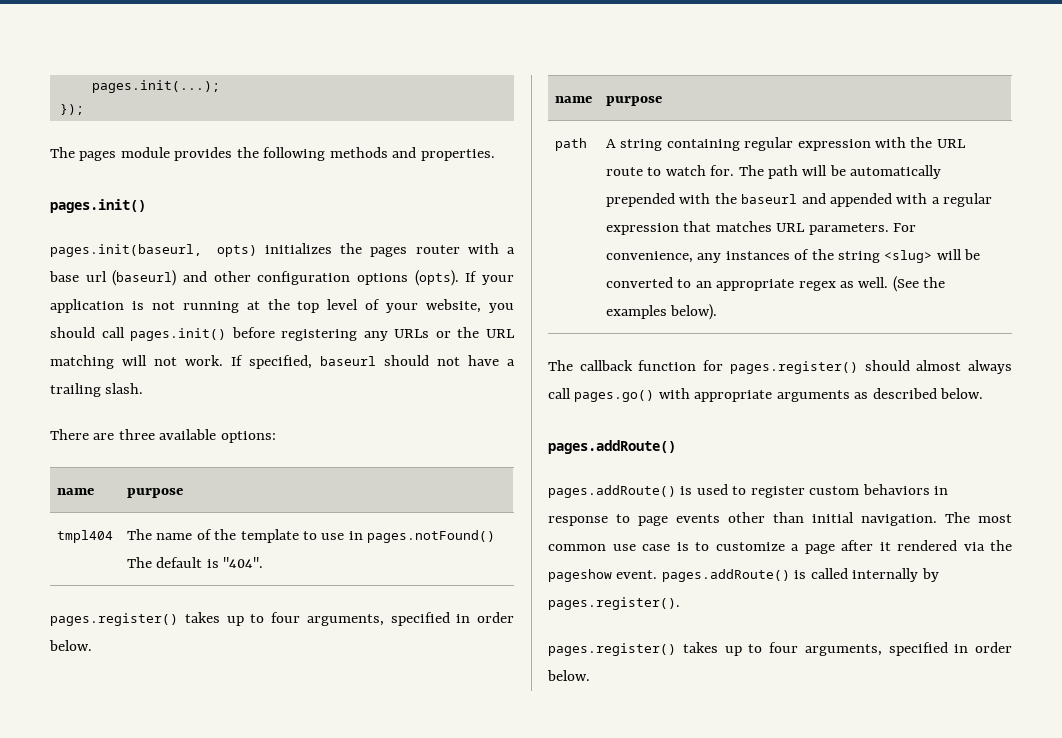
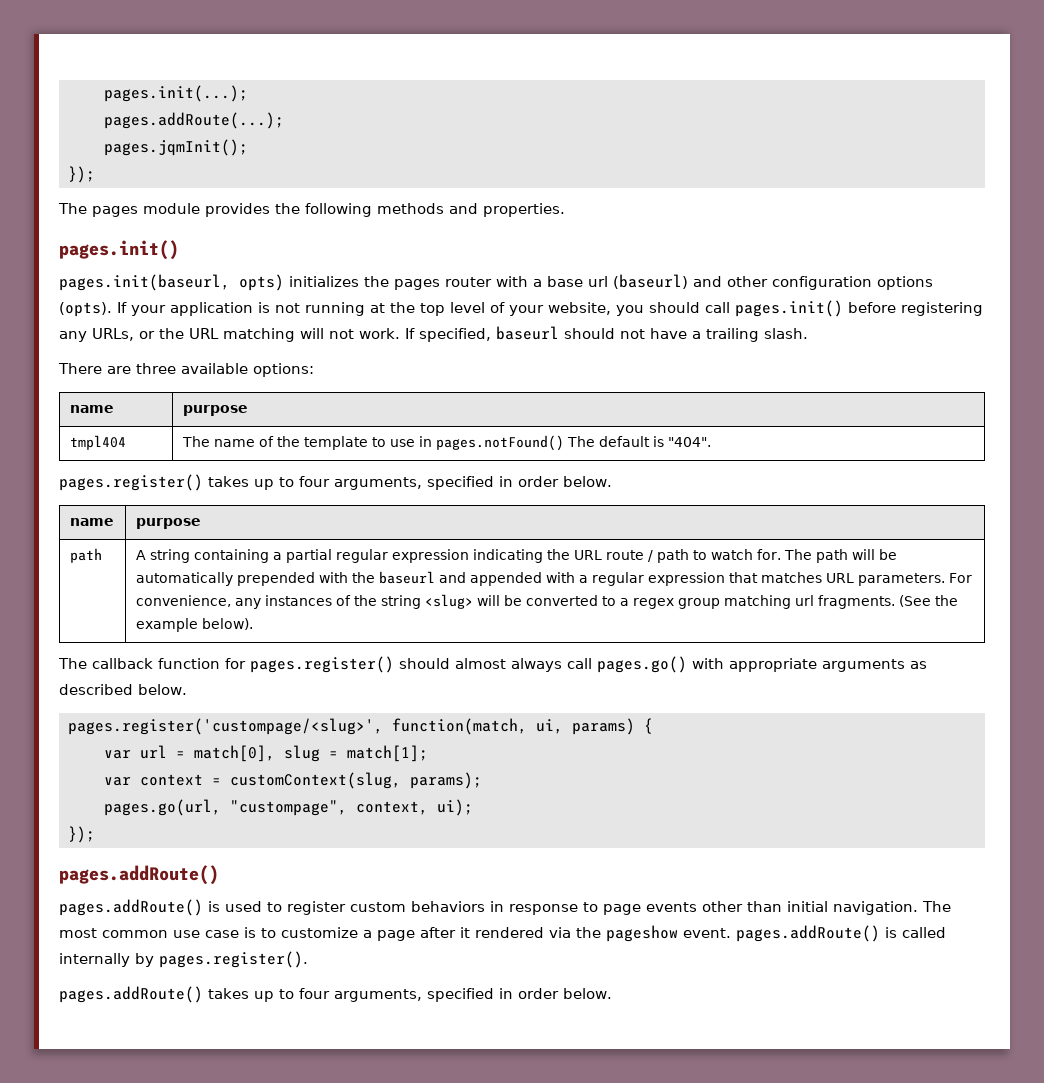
+ pages.addRoute(...);
+ pages.jqmInit();
- If your application is not running at the top level of your website, you should call pages.init() before registering any URLs or the URL matching will not work.
+ If your application is not running at the top level of your website, you should call pages.init() before registering any URLs, or the URL matching will not work.
- A string containing regular expression with the URL route to watch for.
+ A string containing a partial regular expression indicating the URL route / path to watch for.
- For convenience, any instances of the string <slug> will be converted to an appropriate regex as well.
+ For convenience, any instances of the string <slug> will be converted to a regex group matching url fragments.
- (See the examples below).
+ (See the example below).
+ pages.register('custompage/<slug>', function(match, ui, params) {
+ var url = match[0], slug = match[1];
+ var context = customContext(slug, params);
+ pages.go(url, "custompage", context, ui);
+ });
  The most common use case is to customize a page after it rendered via the pageshow event. pages.addRoute() is called internally by pages.register().
- pages.register() takes up to four arguments, specified in order below.
+ pages.addRoute() takes up to four arguments, specified in order below.

